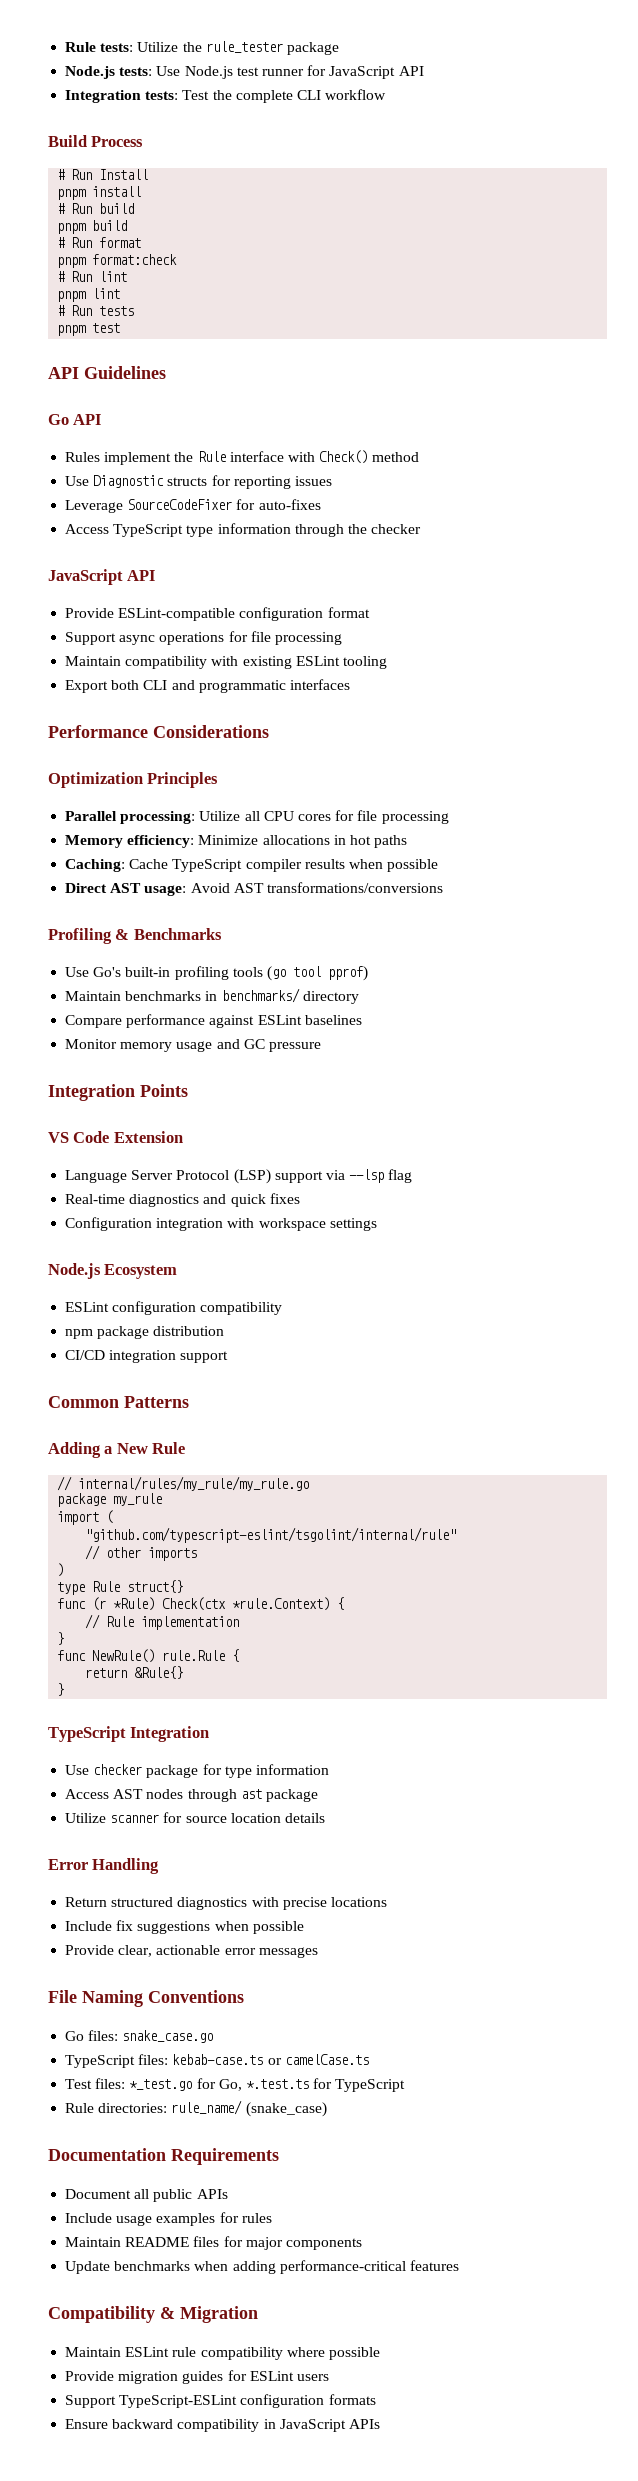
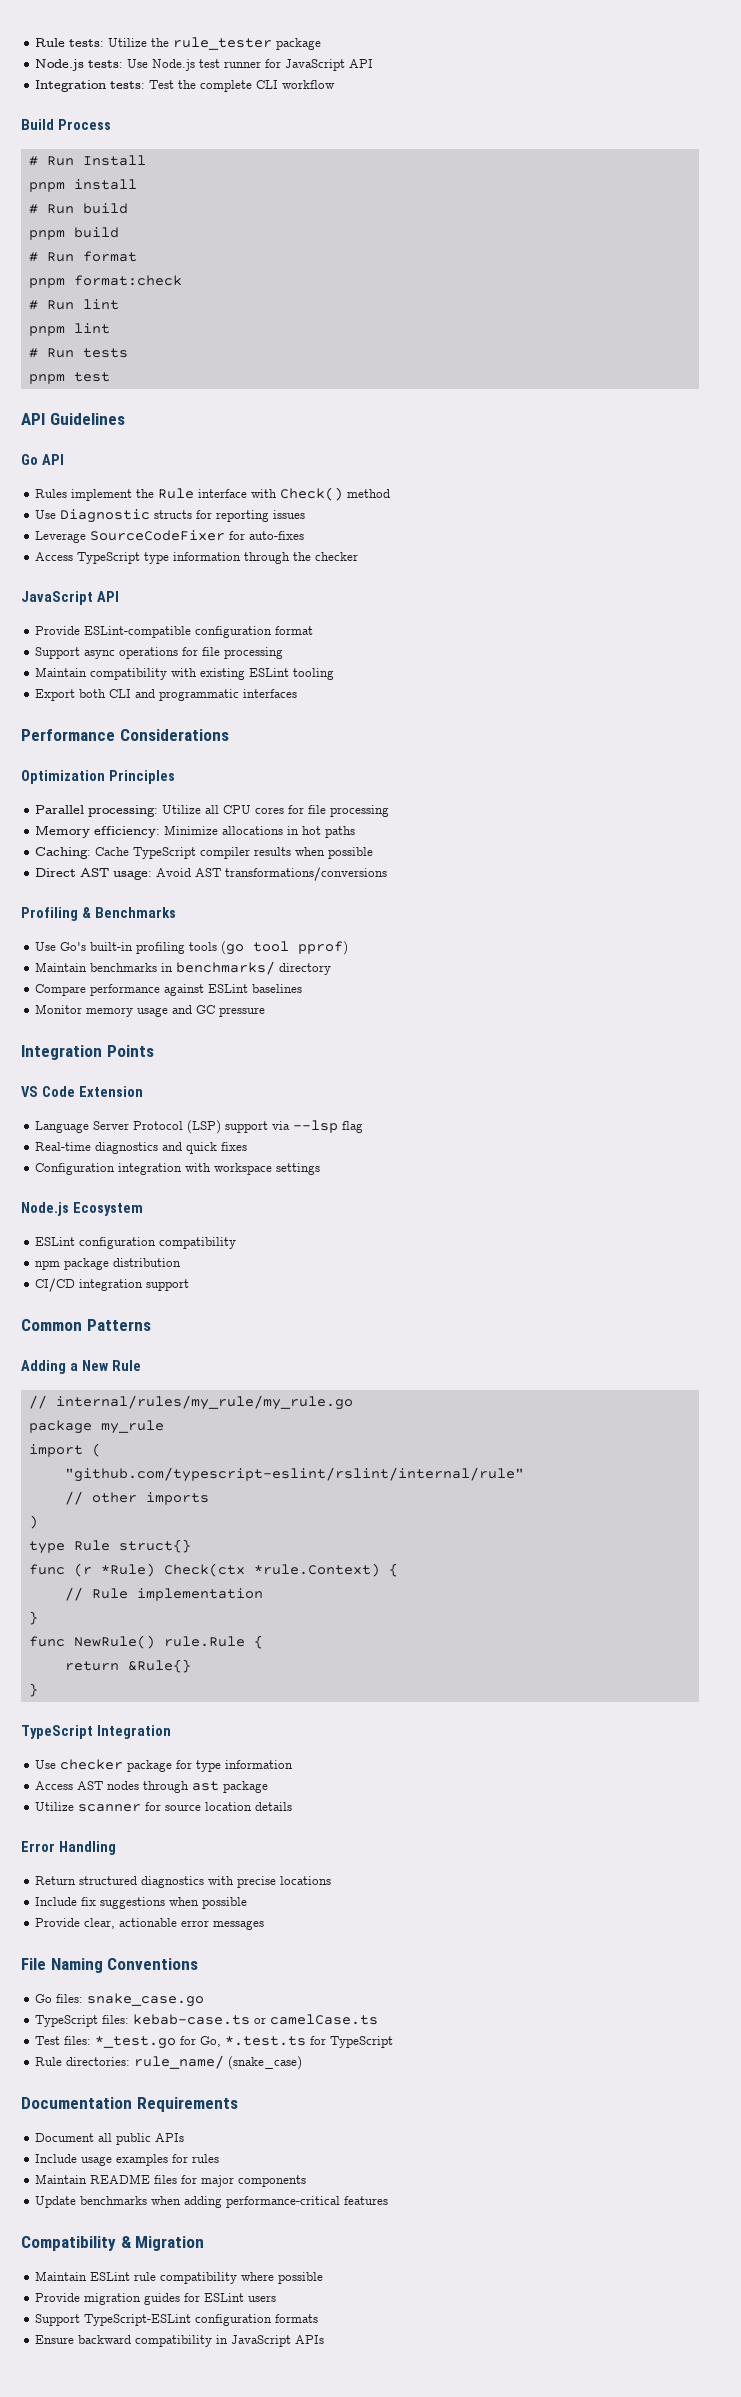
- "github.com/typescript-eslint/tsgolint/internal/rule"
+ "github.com/typescript-eslint/rslint/internal/rule"

